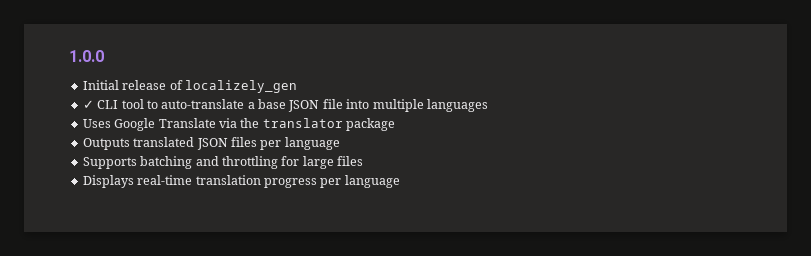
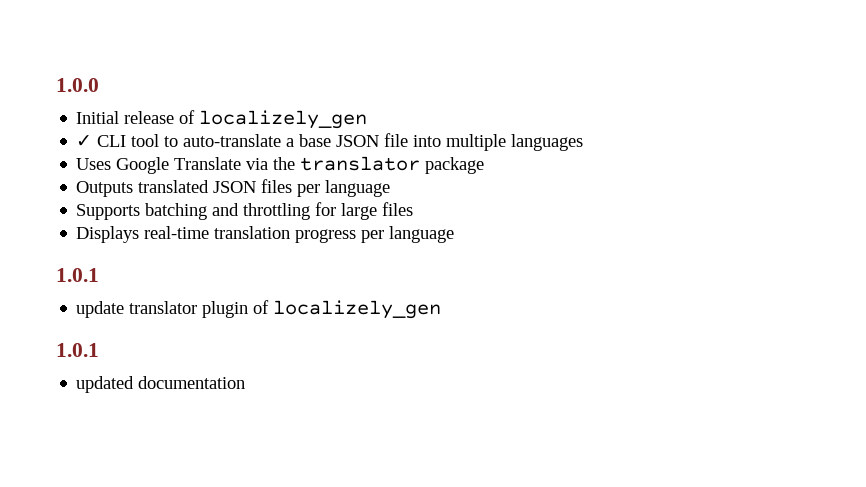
  Displays real-time translation progress per language
+ 1.0.1
+ update translator plugin of localizely_gen
+ 1.0.1
+ updated documentation

